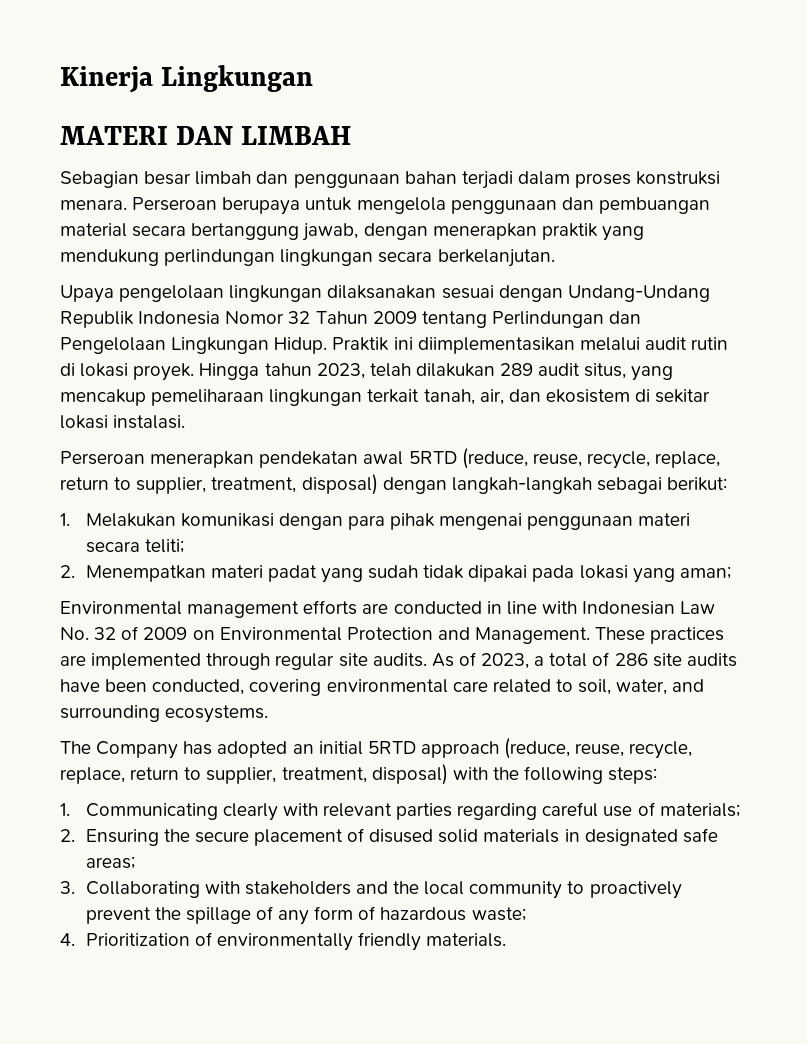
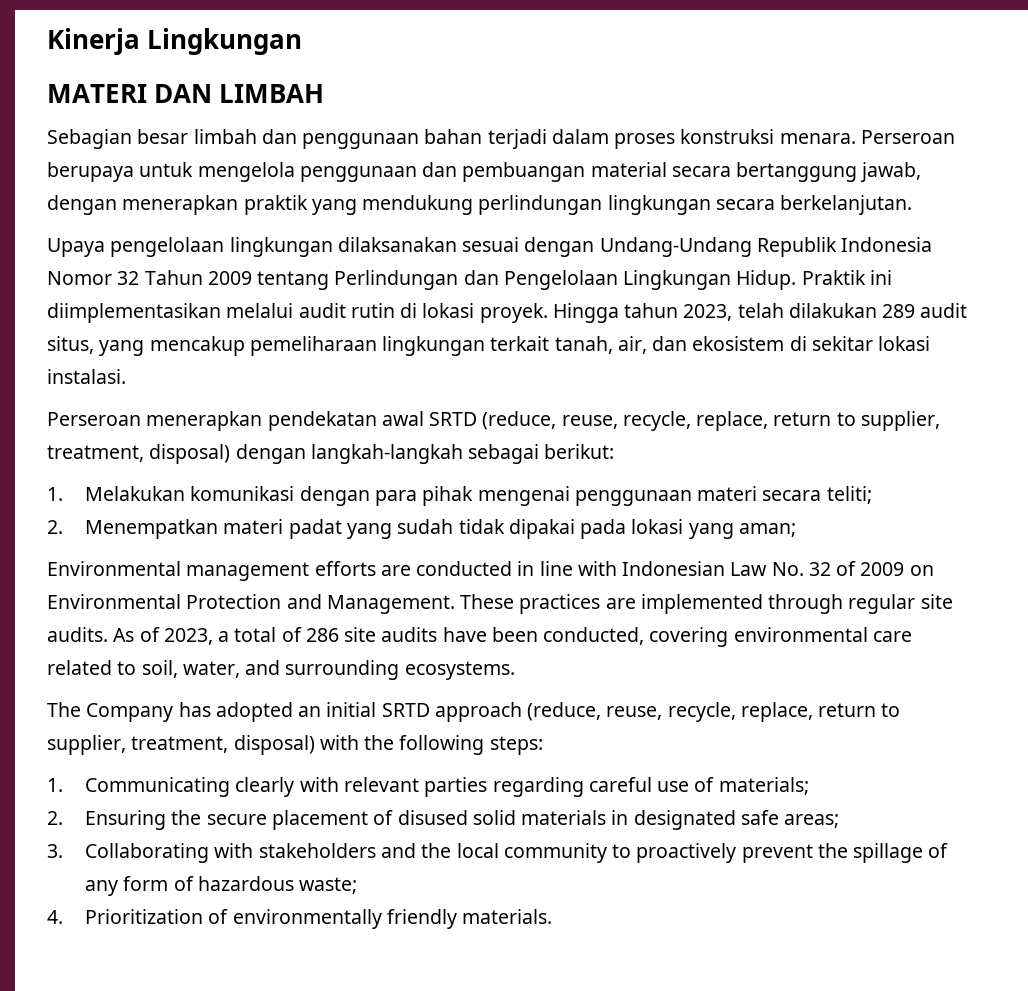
- Perseroan menerapkan pendekatan awal 5RTD (reduce, reuse, recycle, replace, return to supplier, treatment, disposal) dengan langkah-langkah sebagai berikut:
+ Perseroan menerapkan pendekatan awal SRTD (reduce, reuse, recycle, replace, return to supplier, treatment, disposal) dengan langkah-langkah sebagai berikut:
- The Company has adopted an initial 5RTD approach (reduce, reuse, recycle, replace, return to supplier, treatment, disposal) with the following steps:
+ The Company has adopted an initial SRTD approach (reduce, reuse, recycle, replace, return to supplier, treatment, disposal) with the following steps:

